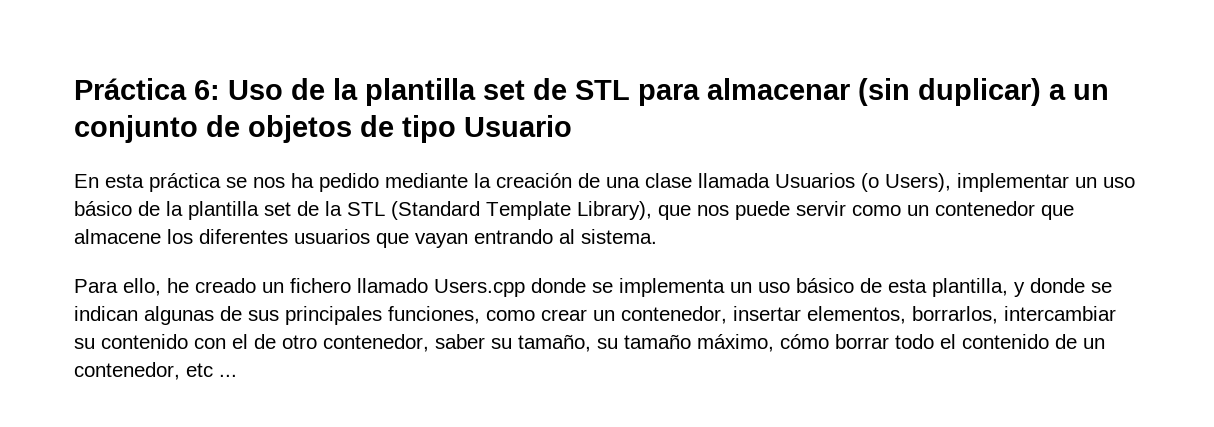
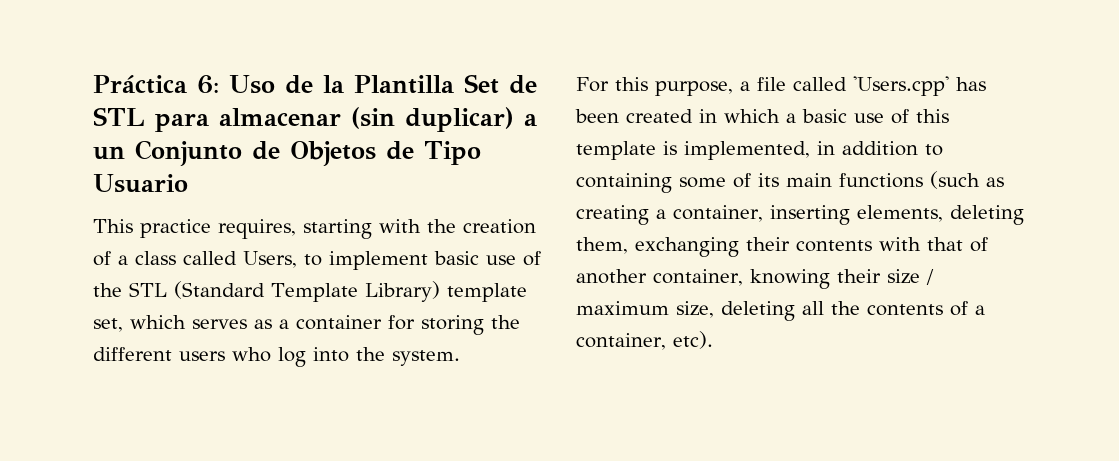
- Práctica 6: Uso de la plantilla set de STL para almacenar (sin duplicar) a un conjunto de objetos de tipo Usuario
- En esta práctica se nos ha pedido mediante la creación de una clase llamada Usuarios (o Users), implementar un uso básico de la plantilla set de la STL (Standard Template Library), que nos puede servir como un contenedor que almacene los diferentes usuarios que vayan entrando al sistema.
- Para ello, he creado un fichero llamado Users.cpp donde se implementa un uso básico de esta plantilla, y donde se indican algunas de sus principales funciones, como crear un contenedor, insertar elementos, borrarlos, intercambiar su contenido con el de otro contenedor, saber su tamaño, su tamaño máximo, cómo borrar todo el contenido de un contenedor, etc ...
+ Práctica 6: Uso de la Plantilla Set de STL para almacenar (sin duplicar) a un Conjunto de Objetos de Tipo Usuario
+ This practice requires, starting with the creation of a class called Users, to implement basic use of the STL (Standard Template Library) template set, which serves as a container for storing the different users who log into the system.
+ For this purpose, a file called 'Users.cpp' has been created in which a basic use of this template is implemented, in addition to containing some of its main functions (such as creating a container, inserting elements, deleting them, exchanging their contents with that of another container, knowing their size / maximum size, deleting all the contents of a container, etc).

